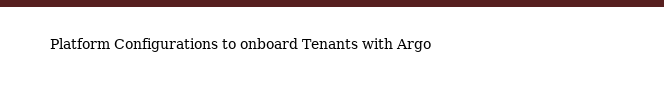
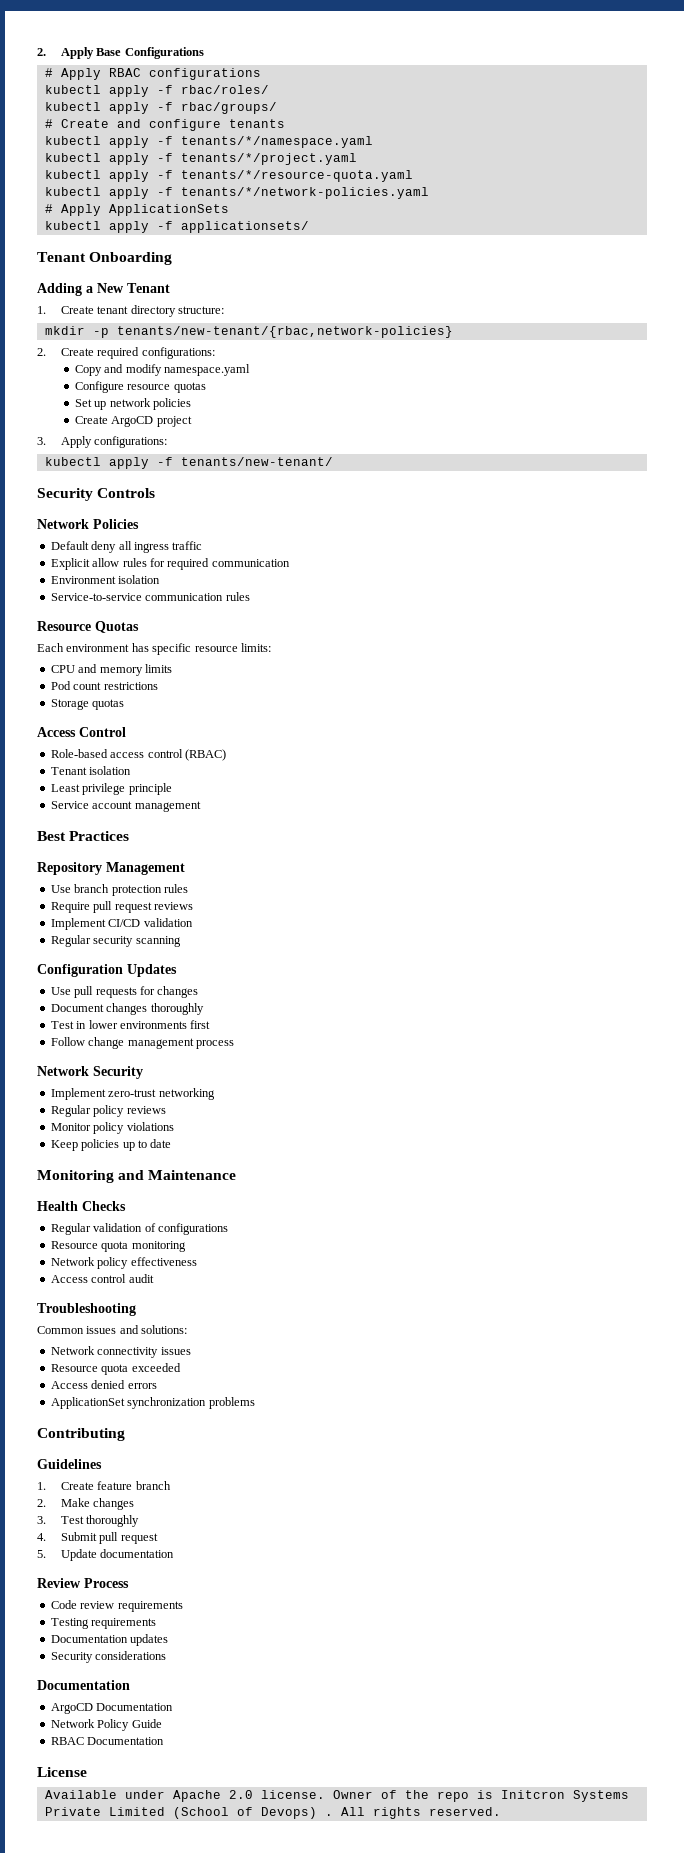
- Platform Configurations to onboard Tenants with Argo
+ 2. Apply Base Configurations
+ # Apply RBAC configurations
+ kubectl apply -f rbac/roles/
+ kubectl apply -f rbac/groups/
+ # Create and configure tenants
+ kubectl apply -f tenants/*/namespace.yaml
+ kubectl apply -f tenants/*/project.yaml
+ kubectl apply -f tenants/*/resource-quota.yaml
+ kubectl apply -f tenants/*/network-policies.yaml
+ # Apply ApplicationSets
+ kubectl apply -f applicationsets/
+ Tenant Onboarding
+ Adding a New Tenant
+ 1. Create tenant directory structure:
+ mkdir -p tenants/new-tenant/{rbac,network-policies}
+ 2. Create required configurations:
+ Copy and modify namespace.yaml
+ Configure resource quotas
+ Set up network policies
+ Create ArgoCD project
+ 3. Apply configurations:
+ kubectl apply -f tenants/new-tenant/
+ Security Controls
+ Network Policies
+ Default deny all ingress traffic
+ Explicit allow rules for required communication
+ Environment isolation
+ Service-to-service communication rules
+ Resource Quotas
+ Each environment has specific resource limits:
+ CPU and memory limits
+ Pod count restrictions
+ Storage quotas
+ Access Control
+ Role-based access control (RBAC)
+ Tenant isolation
+ Least privilege principle
+ Service account management
+ Best Practices
+ Repository Management
+ Use branch protection rules
+ Require pull request reviews
+ Implement CI/CD validation
+ Regular security scanning
+ Configuration Updates
+ Use pull requests for changes
+ Document changes thoroughly
+ Test in lower environments first
+ Follow change management process
+ Network Security
+ Implement zero-trust networking
+ Regular policy reviews
+ Monitor policy violations
+ Keep policies up to date
+ Monitoring and Maintenance
+ Health Checks
+ Regular validation of configurations
+ Resource quota monitoring
+ Network policy effectiveness
+ Access control audit
+ Troubleshooting
+ Common issues and solutions:
+ Network connectivity issues
+ Resource quota exceeded
+ Access denied errors
+ ApplicationSet synchronization problems
+ Contributing
+ Guidelines
+ 1. Create feature branch
+ 2. Make changes
+ 3. Test thoroughly
+ 4. Submit pull request
+ 5. Update documentation
+ Review Process
+ Code review requirements
+ Testing requirements
+ Documentation updates
+ Security considerations
+ Documentation
+ ArgoCD Documentation
+ Network Policy Guide
+ RBAC Documentation
+ License
+ Available under Apache 2.0 license. Owner of the repo is Initcron Systems Private Limited (School of Devops) . All rights reserved.

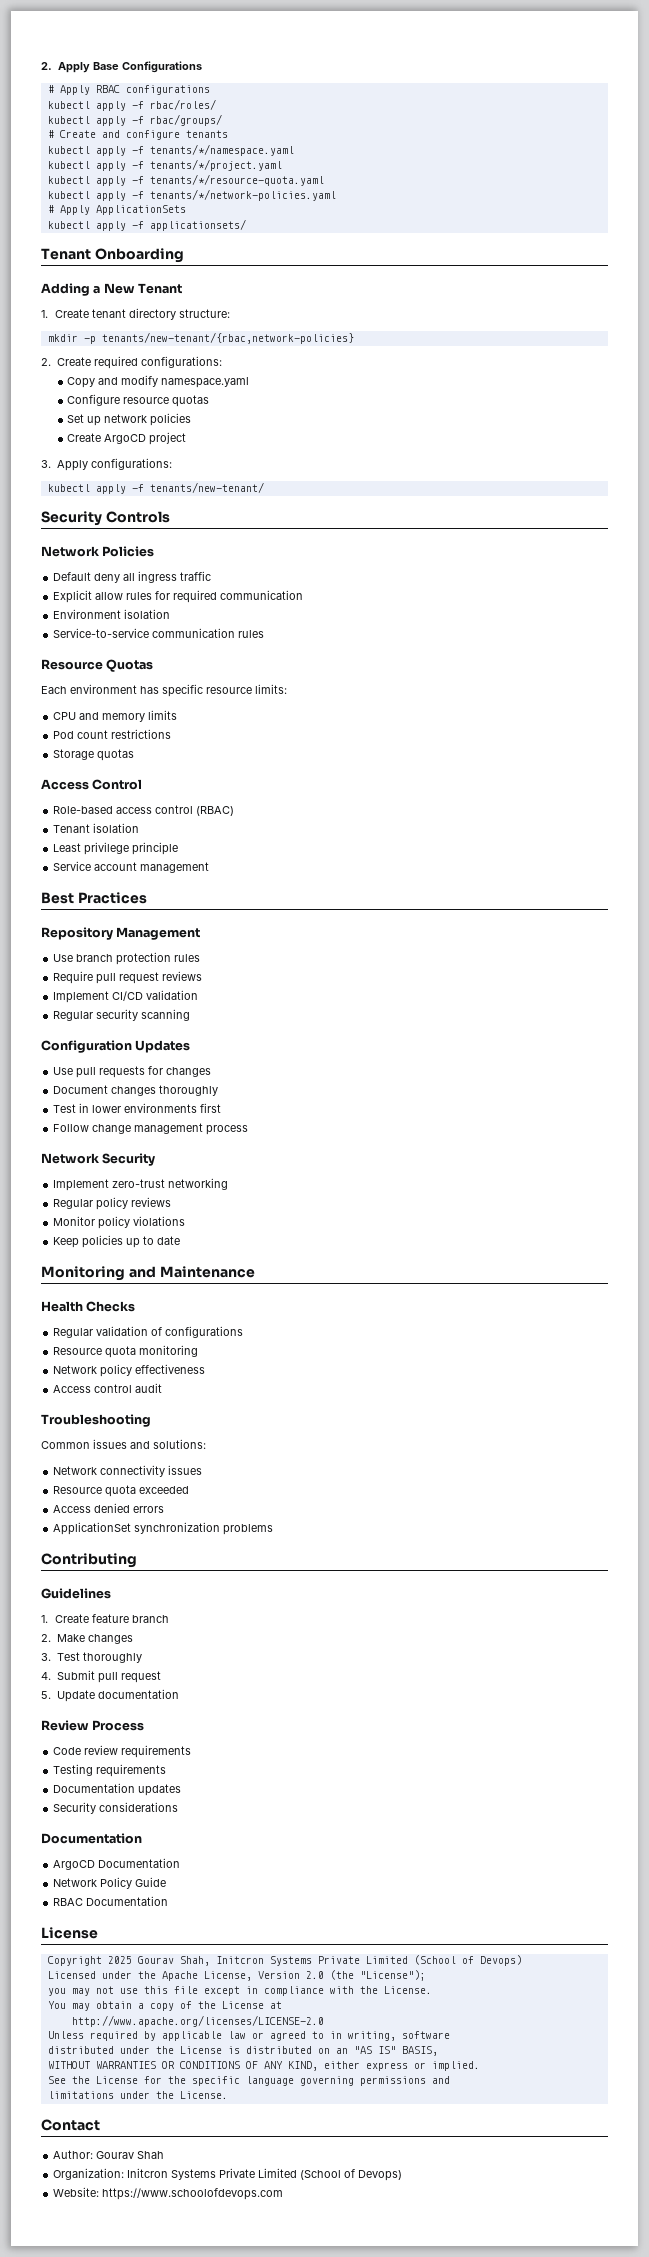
- Available under Apache 2.0 license. Owner of the repo is Initcron Systems Private Limited (School of Devops) . All rights reserved.
+ Copyright 2025 Gourav Shah, Initcron Systems Private Limited (School of Devops)
+ Licensed under the Apache License, Version 2.0 (the "License");
+ you may not use this file except in compliance with the License.
+ You may obtain a copy of the License at
+ http://www.apache.org/licenses/LICENSE-2.0
+ Unless required by applicable law or agreed to in writing, software
+ distributed under the License is distributed on an "AS IS" BASIS,
+ WITHOUT WARRANTIES OR CONDITIONS OF ANY KIND, either express or implied.
+ See the License for the specific language governing permissions and
+ limitations under the License.
+ Contact
+ Author: Gourav Shah
+ Organization: Initcron Systems Private Limited (School of Devops)
+ Website: https://www.schoolofdevops.com

